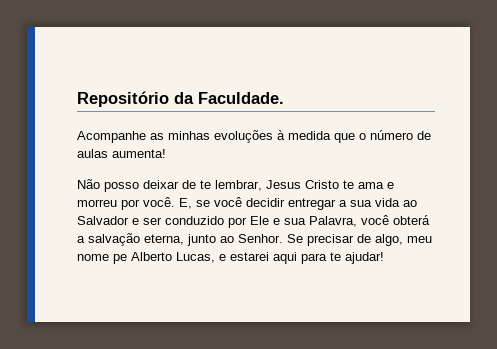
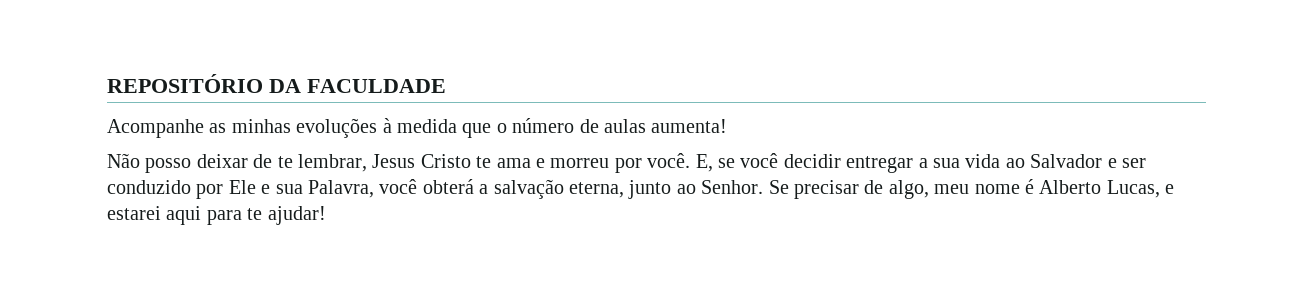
- Repositório da Faculdade.
+ REPOSITÓRIO DA FACULDADE
- Se precisar de algo, meu nome pe Alberto Lucas, e estarei aqui para te ajudar!
+ Se precisar de algo, meu nome é Alberto Lucas, e estarei aqui para te ajudar!

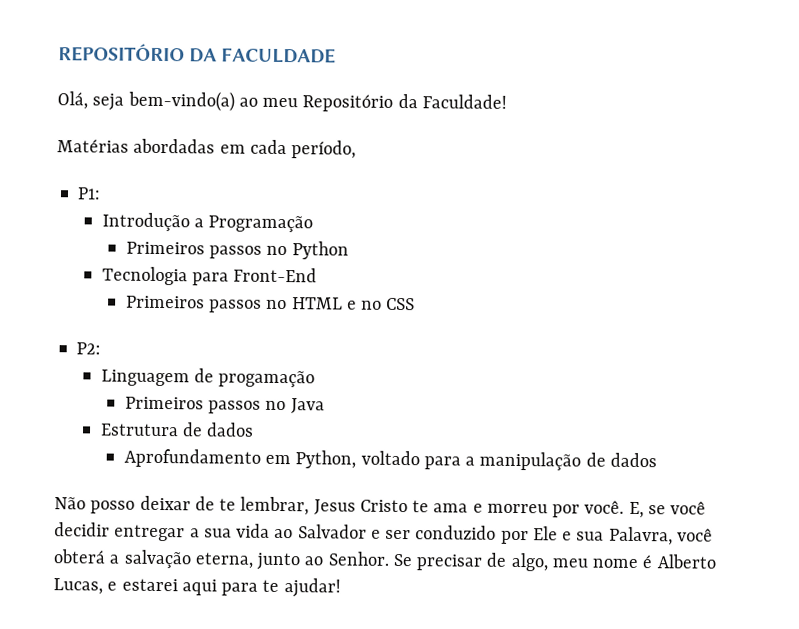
- Acompanhe as minhas evoluções à medida que o número de aulas aumenta!
+ Olá, seja bem-vindo(a) ao meu Repositório da Faculdade!
+ Matérias abordadas em cada período,
+ P1:
+ Introdução a Programação
+ Primeiros passos no Python
+ Tecnologia para Front-End
+ Primeiros passos no HTML e no CSS
+ P2:
+ Linguagem de progamação
+ Primeiros passos no Java
+ Estrutura de dados
+ Aprofundamento em Python, voltado para a manipulação de dados

